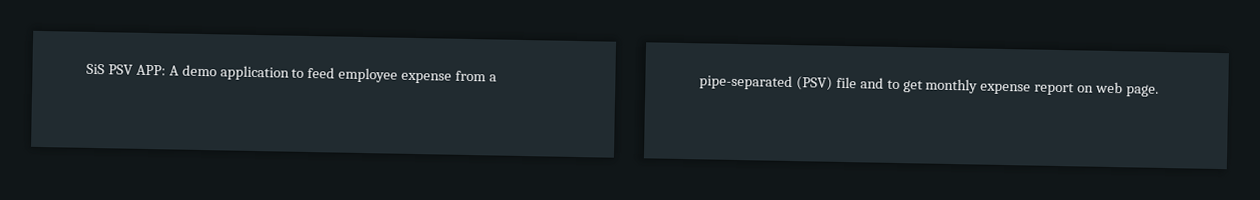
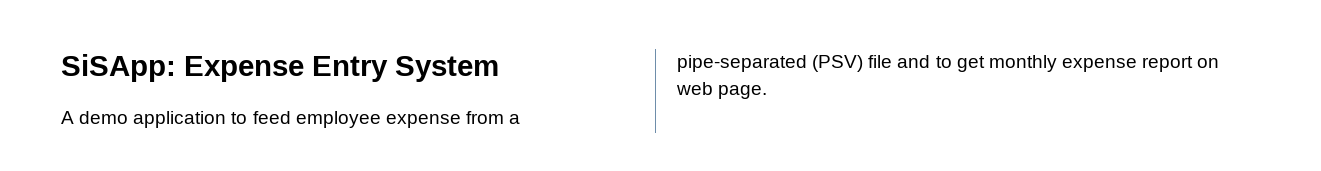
- SiS PSV APP: A demo application to feed employee expense from a pipe-separated (PSV) file and to get monthly expense report on web page.
+ SiSApp: Expense Entry System
+ A demo application to feed employee expense from a pipe-separated (PSV) file and to get monthly expense report on web page.

